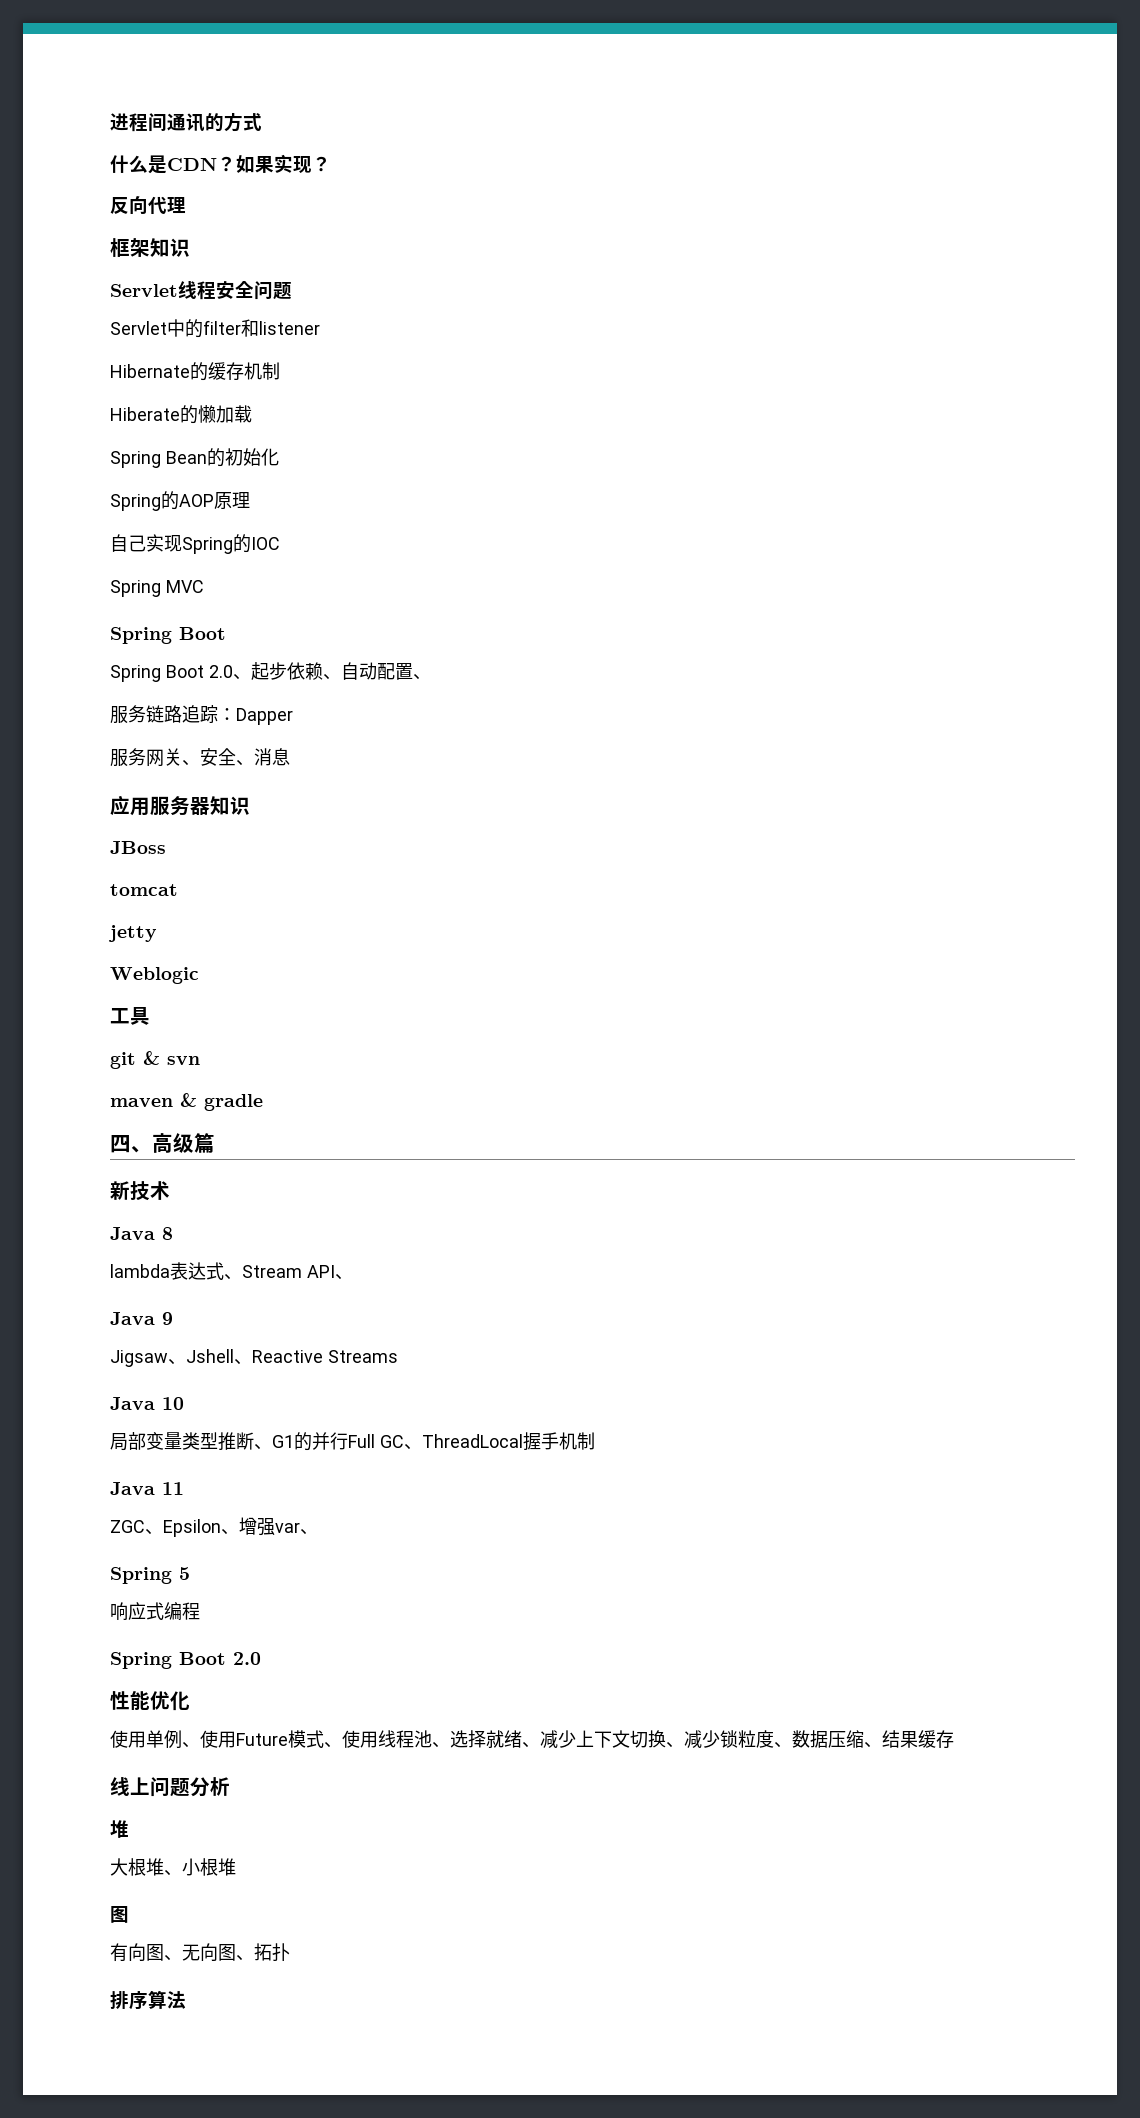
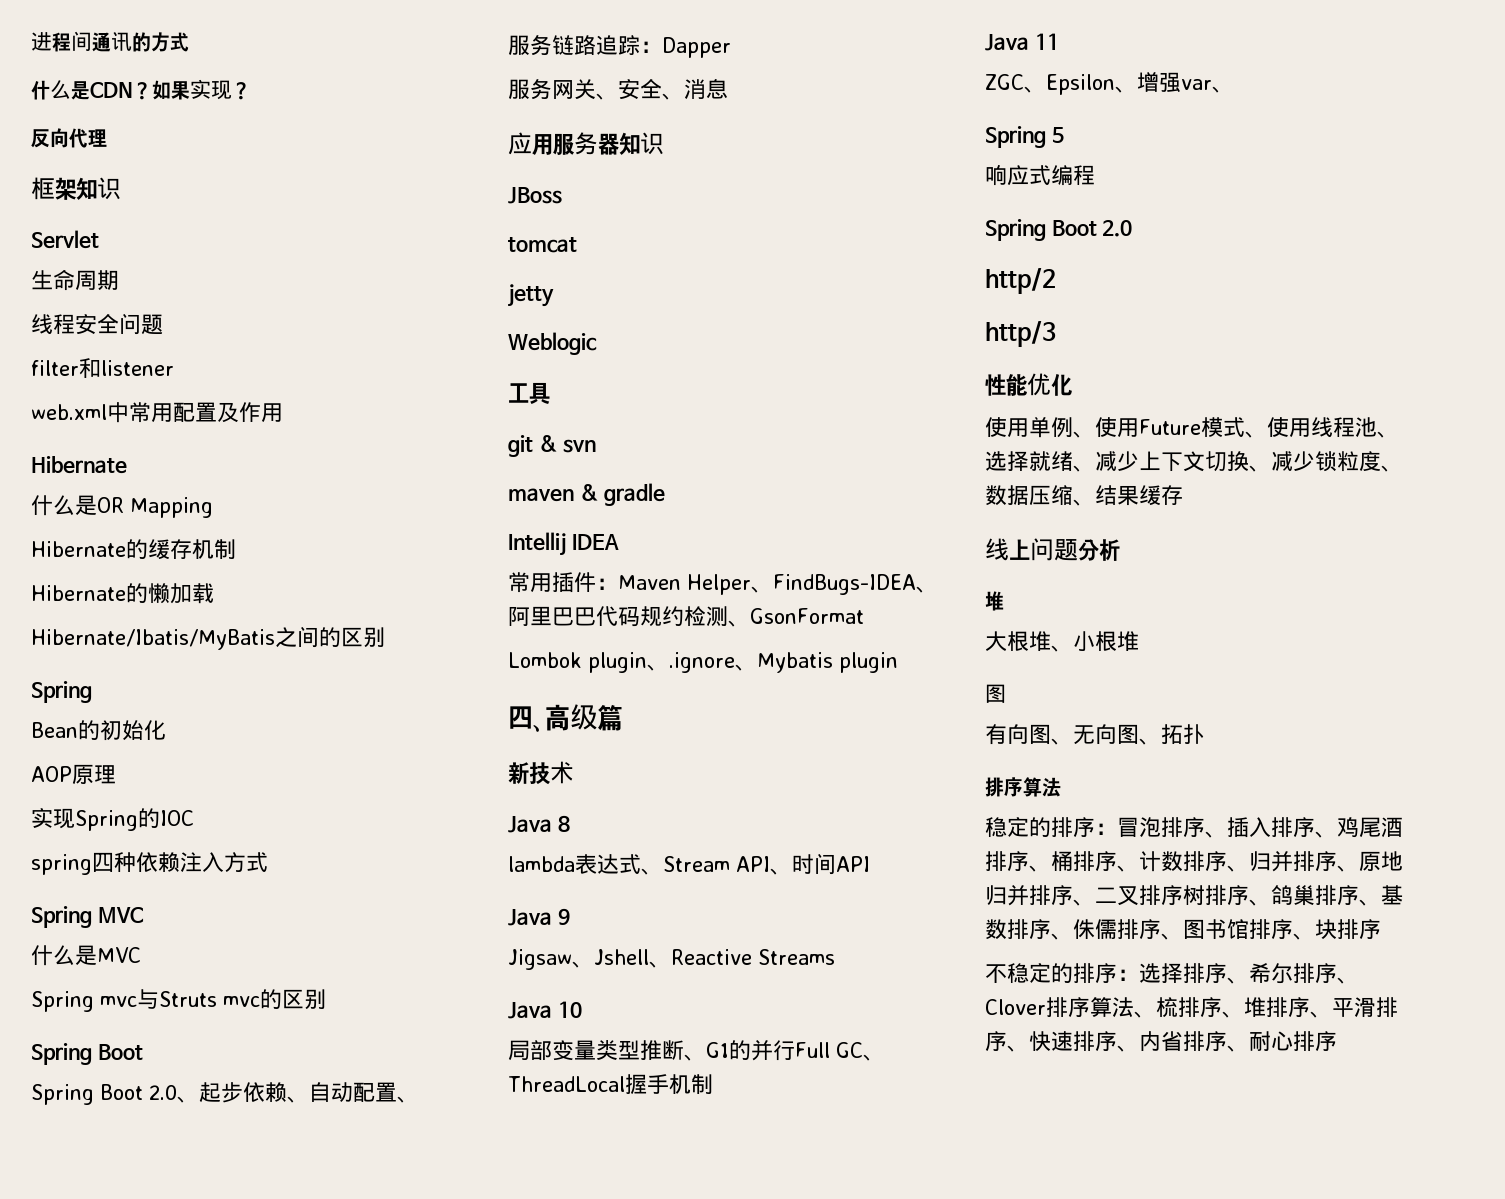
- Servlet线程安全问题
+ Servlet
+ 生命周期
+ 线程安全问题
- Servlet中的filter和listener
+ filter和listener
+ web.xml中常用配置及作用
+ Hibernate
+ 什么是OR Mapping
- Hiberate的懒加载
+ Hibernate的懒加载
- Spring Bean的初始化
+ Hibernate/Ibatis/MyBatis之间的区别
+ Spring
+ Bean的初始化
- Spring的AOP原理
+ AOP原理
- 自己实现Spring的IOC
+ 实现Spring的IOC
+ spring四种依赖注入方式
  Spring MVC
+ 什么是MVC
+ Spring mvc与Struts mvc的区别
+ Intellij IDEA
+ 常用插件：Maven Helper、FindBugs-IDEA、阿里巴巴代码规约检测、GsonFormat
+ Lombok plugin、.ignore、Mybatis plugin
- lambda表达式、Stream API、
+ lambda表达式、Stream API、时间API
+ http/2
+ http/3
+ 稳定的排序：冒泡排序、插入排序、鸡尾酒排序、桶排序、计数排序、归并排序、原地归并排序、二叉排序树排序、鸽巢排序、基数排序、侏儒排序、图书馆排序、块排序
+ 不稳定的排序：选择排序、希尔排序、Clover排序算法、梳排序、堆排序、平滑排序、快速排序、内省排序、耐心排序

